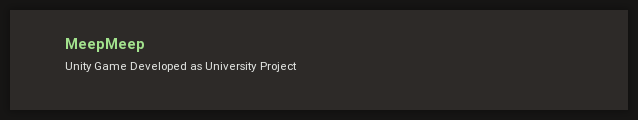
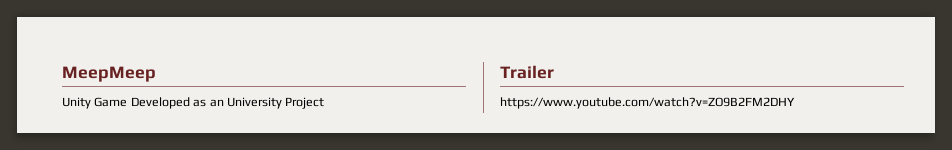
- Unity Game Developed as University Project
+ Unity Game Developed as an University Project
+ Trailer
+ https://www.youtube.com/watch?v=ZO9B2FM2DHY

